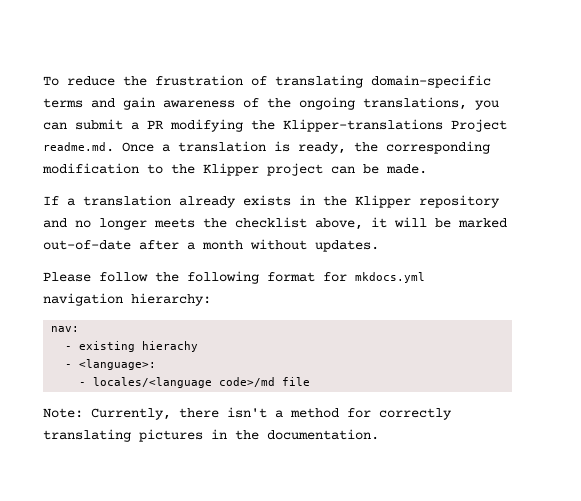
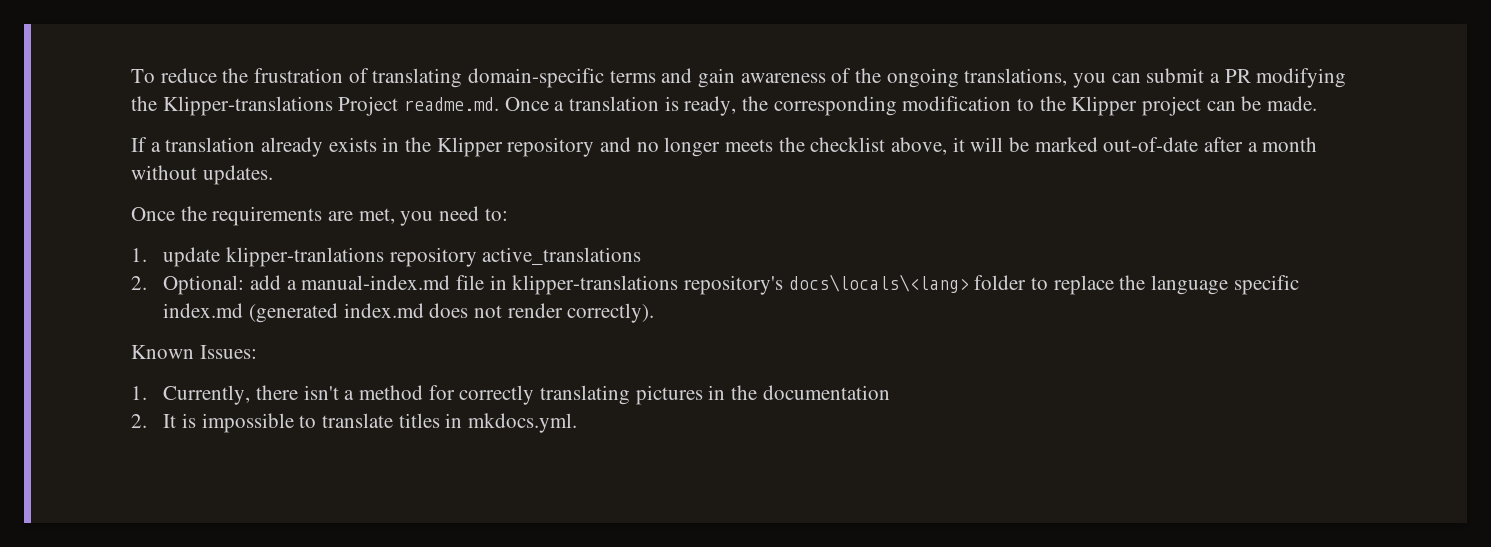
- Please follow the following format for mkdocs.yml navigation hierarchy:
- nav:
- - existing hierachy
- - <language>:
- - locales/<language code>/md file
- Note: Currently, there isn't a method for correctly translating pictures in the documentation.
+ Once the requirements are met, you need to:
+ 1. update klipper-tranlations repository active_translations
+ 2. Optional: add a manual-index.md file in klipper-translations repository's docs\locals\<lang> folder to replace the language specific index.md (generated index.md does not render correctly).
+ Known Issues:
+ 1. Currently, there isn't a method for correctly translating pictures in the documentation
+ 2. It is impossible to translate titles in mkdocs.yml.

